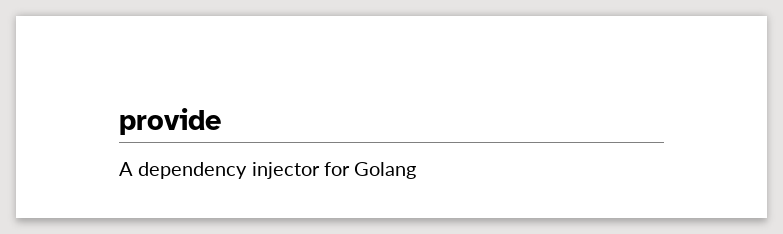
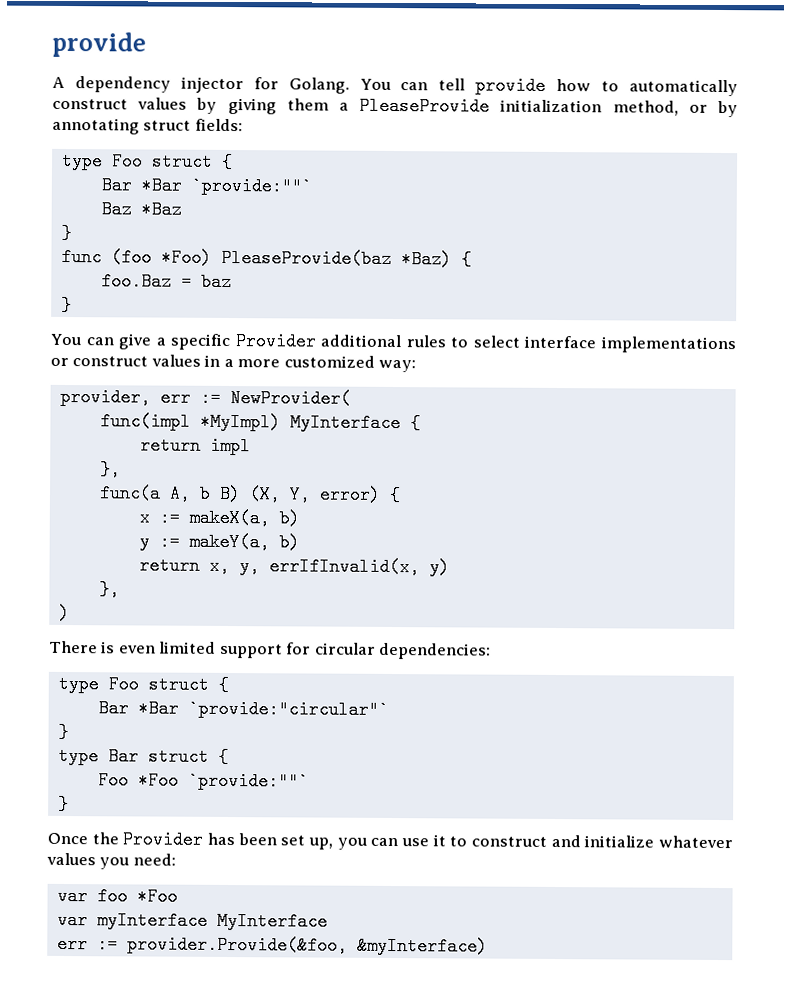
- A dependency injector for Golang
+ A dependency injector for Golang. You can tell provide how to automatically construct values by giving them a PleaseProvide initialization method, or by annotating struct fields:
+ type Foo struct {
+ Bar *Bar `provide:""`
+ Baz *Baz
+ }
+ func (foo *Foo) PleaseProvide(baz *Baz) {
+ foo.Baz = baz
+ }
+ You can give a specific Provider additional rules to select interface implementations or construct values in a more customized way:
+ provider, err := NewProvider(
+ func(impl *MyImpl) MyInterface {
+ return impl
+ },
+ func(a A, b B) (X, Y, error) {
+ x := makeX(a, b)
+ y := makeY(a, b)
+ return x, y, errIfInvalid(x, y)
+ },
+ )
+ There is even limited support for circular dependencies:
+ type Foo struct {
+ Bar *Bar `provide:"circular"`
+ }
+ type Bar struct {
+ Foo *Foo `provide:""`
+ }
+ Once the Provider has been set up, you can use it to construct and initialize whatever values you need:
+ var foo *Foo
+ var myInterface MyInterface
+ err := provider.Provide(&foo, &myInterface)

